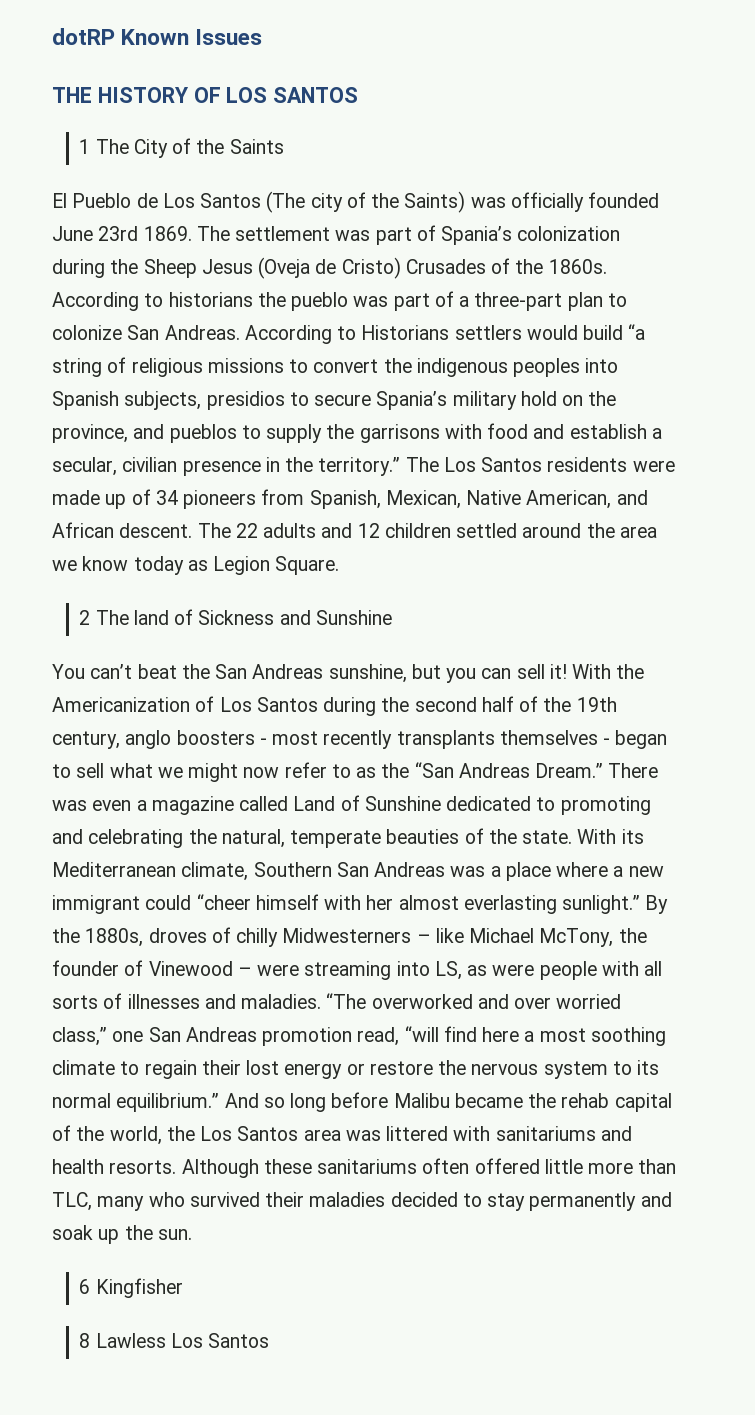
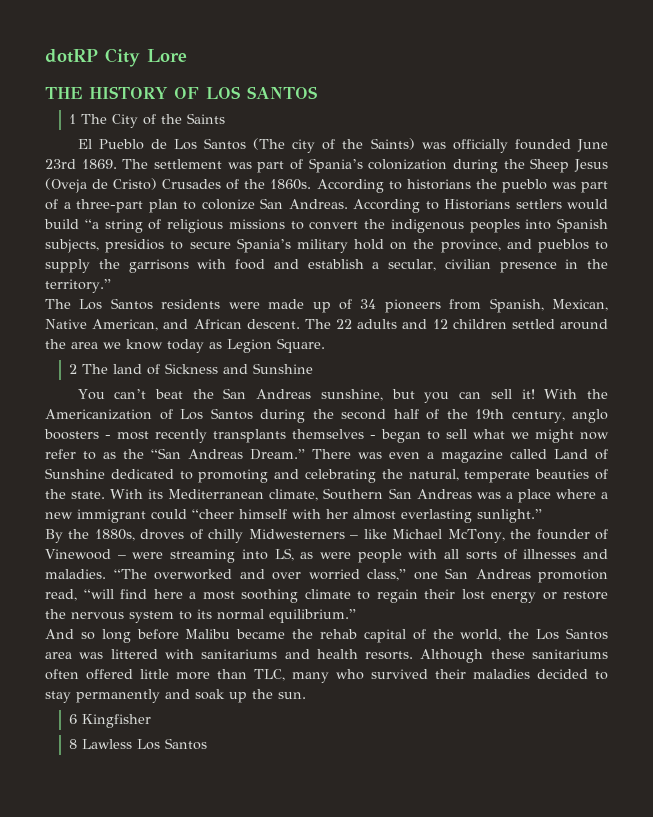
- dotRP Known Issues
+ dotRP City Lore
- According to Historians settlers would build “a string of religious missions to convert the indigenous peoples into Spanish subjects, presidios to secure Spania’s military hold on the province, and pueblos to supply the garrisons with food and establish a secular, civilian presence in the territory.” The Los Santos residents were made up of 34 pioneers from Spanish, Mexican, Native American, and African descent.
+ According to Historians settlers would build “a string of religious missions to convert the indigenous peoples into Spanish subjects, presidios to secure Spania’s military hold on the province, and pueblos to supply the garrisons with food and establish a secular, civilian presence in the territory.”
+ The Los Santos residents were made up of 34 pioneers from Spanish, Mexican, Native American, and African descent.
- With its Mediterranean climate, Southern San Andreas was a place where a new immigrant could “cheer himself with her almost everlasting sunlight.” By the 1880s, droves of chilly Midwesterners – like Michael McTony, the founder of Vinewood – were streaming into LS, as were people with all sorts of illnesses and maladies.
+ With its Mediterranean climate, Southern San Andreas was a place where a new immigrant could “cheer himself with her almost everlasting sunlight.”
+ By the 1880s, droves of chilly Midwesterners – like Michael McTony, the founder of Vinewood – were streaming into LS, as were people with all sorts of illnesses and maladies.
- “The overworked and over worried class,” one San Andreas promotion read, “will find here a most soothing climate to regain their lost energy or restore the nervous system to its normal equilibrium.” And so long before Malibu became the rehab capital of the world, the Los Santos area was littered with sanitariums and health resorts.
+ “The overworked and over worried class,” one San Andreas promotion read, “will find here a most soothing climate to regain their lost energy or restore the nervous system to its normal equilibrium.”
+ And so long before Malibu became the rehab capital of the world, the Los Santos area was littered with sanitariums and health resorts.

